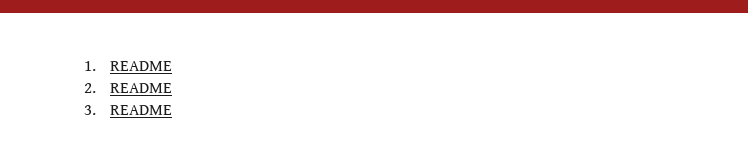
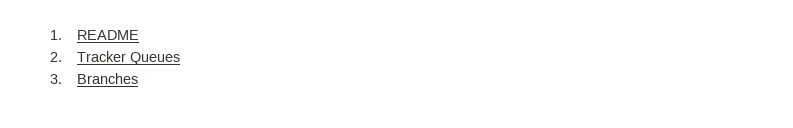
- 2. README
+ 2. Tracker Queues
- 3. README
+ 3. Branches

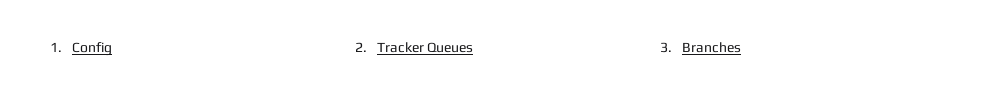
- 1. README
+ 1. Config

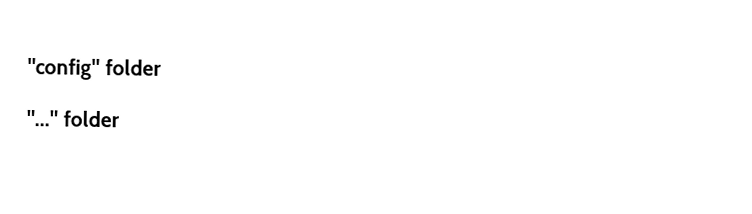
- 1. Config
- 2. Tracker Queues
- 3. Branches
+ "config" folder
+ "..." folder

